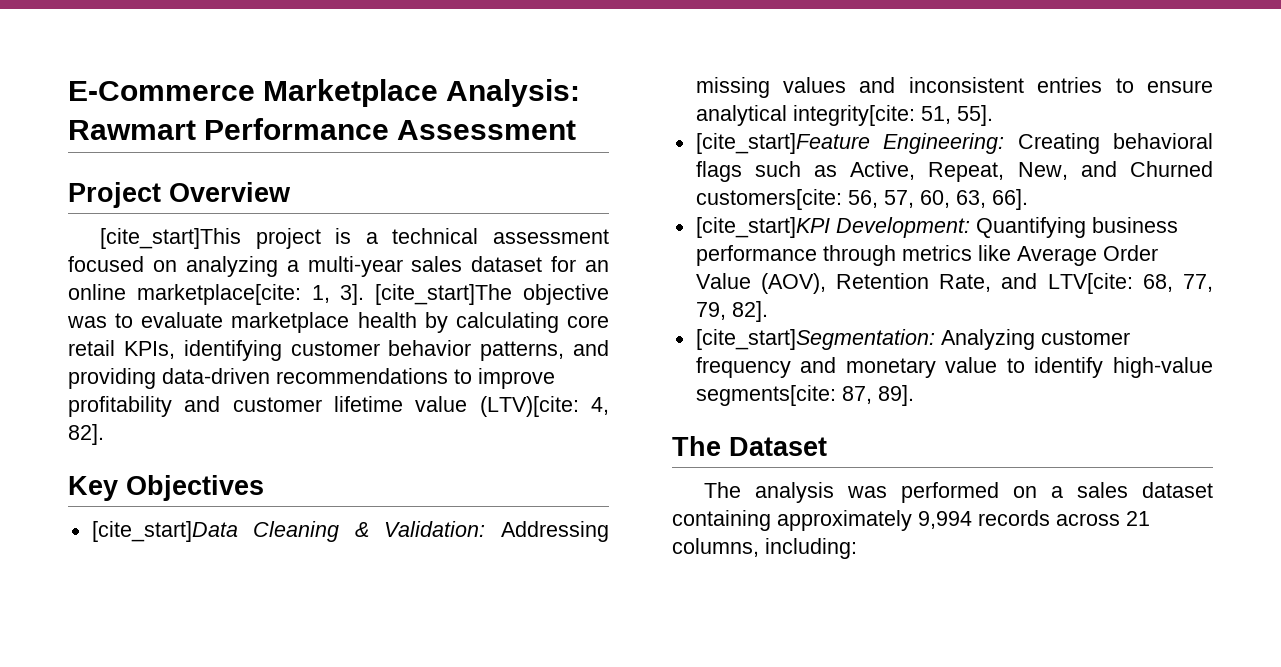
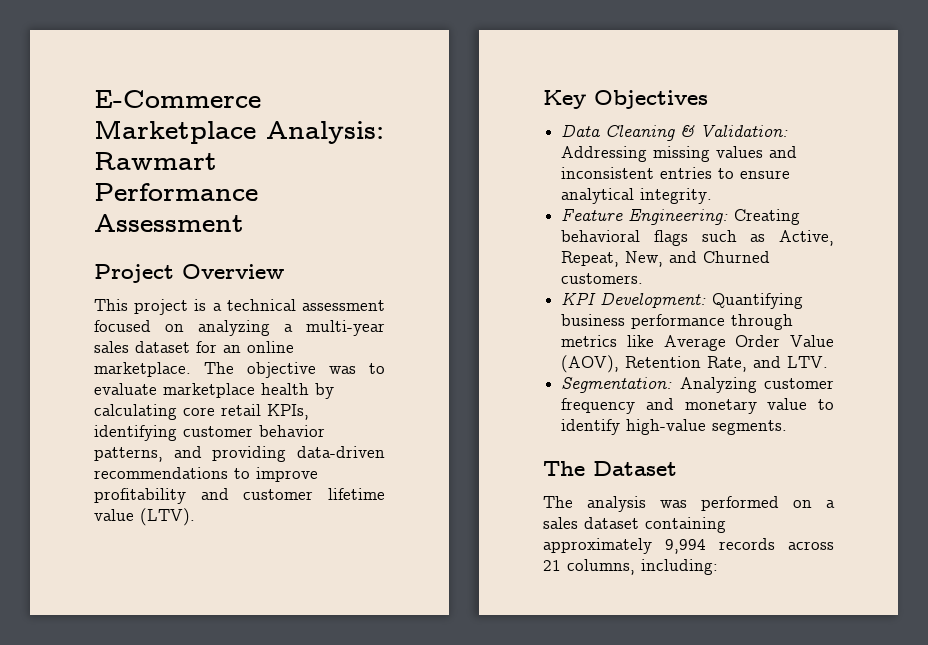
- [cite_start]This project is a technical assessment focused on analyzing a multi-year sales dataset for an online marketplace[cite: 1, 3]. [cite_start]The objective was to evaluate marketplace health by calculating core retail KPIs, identifying customer behavior patterns, and providing data-driven recommendations to improve profitability and customer lifetime value (LTV)[cite: 4, 82].
+ This project is a technical assessment focused on analyzing a multi-year sales dataset for an online marketplace. The objective was to evaluate marketplace health by calculating core retail KPIs, identifying customer behavior patterns, and providing data-driven recommendations to improve profitability and customer lifetime value (LTV).
- [cite_start]Data Cleaning & Validation: Addressing missing values and inconsistent entries to ensure analytical integrity[cite: 51, 55].
- [cite_start]Feature Engineering: Creating behavioral flags such as Active, Repeat, New, and Churned customers[cite: 56, 57, 60, 63, 66].
- [cite_start]KPI Development: Quantifying business performance through metrics like Average Order Value (AOV), Retention Rate, and LTV[cite: 68, 77, 79, 82].
- [cite_start]Segmentation: Analyzing customer frequency and monetary value to identify high-value segments[cite: 87, 89].
+ Data Cleaning & Validation: Addressing missing values and inconsistent entries to ensure analytical integrity.
+ Feature Engineering: Creating behavioral flags such as Active, Repeat, New, and Churned customers.
+ KPI Development: Quantifying business performance through metrics like Average Order Value (AOV), Retention Rate, and LTV.
+ Segmentation: Analyzing customer frequency and monetary value to identify high-value segments.

